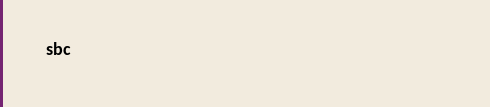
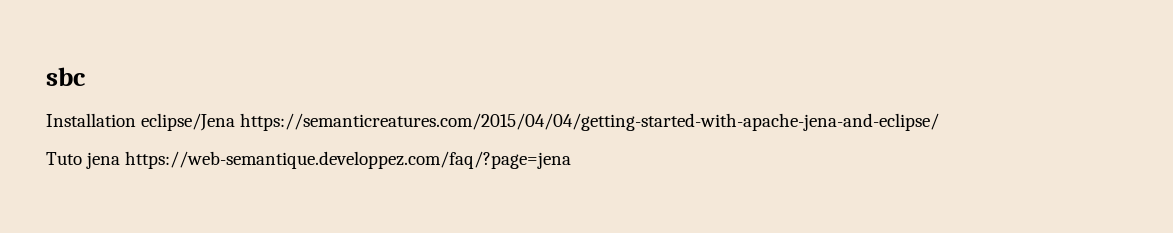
+ Installation eclipse/Jena https://semanticreatures.com/2015/04/04/getting-started-with-apache-jena-and-eclipse/
+ Tuto jena https://web-semantique.developpez.com/faq/?page=jena

